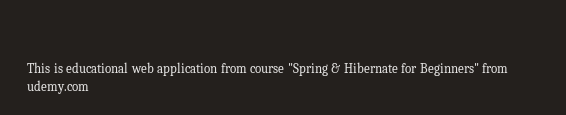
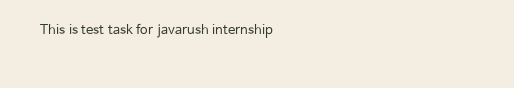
- This is educational web application from course "Spring & Hibernate for Beginners" from udemy.com
+ This is test task for javarush internship

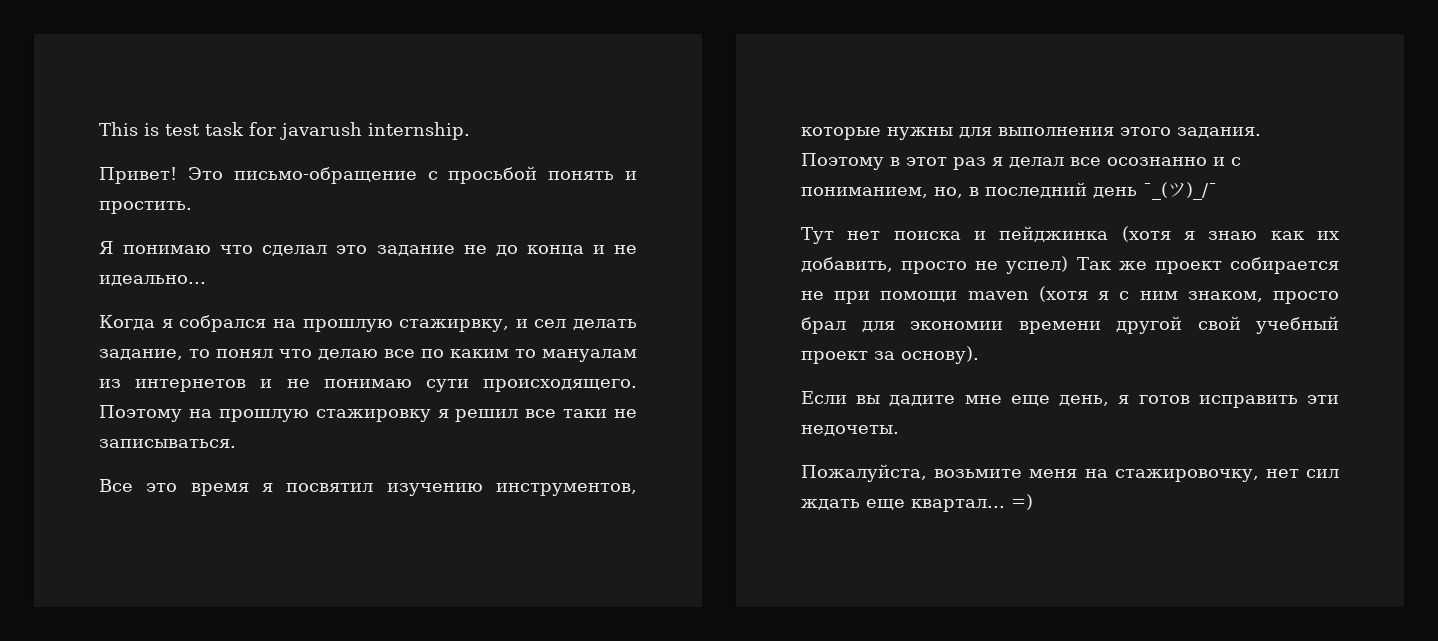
- This is test task for javarush internship
+ This is test task for javarush internship.
+ Привет! Это письмо-обращение с просьбой понять и простить.
+ Я понимаю что сделал это задание не до конца и не идеально...
+ Когда я собрался на прошлую стажирвку, и сел делать задание, то понял что делаю все по каким то мануалам из интернетов и не понимаю сути происходящего. Поэтому на прошлую стажировку я решил все таки не записываться.
+ Все это время я посвятил изучению инструментов, которые нужны для выполнения этого задания. Поэтому в этот раз я делал все осознанно и с пониманием, но, в последний день ¯_(ツ)_/¯
+ Тут нет поиска и пейджинка (хотя я знаю как их добавить, просто не успел) Так же проект собирается не при помощи maven (хотя я с ним знаком, просто брал для экономии времени другой свой учебный проект за основу).
+ Если вы дадите мне еще день, я готов исправить эти недочеты.
+ Пожалуйста, возьмите меня на стажировочку, нет сил ждать еще квартал... =)

